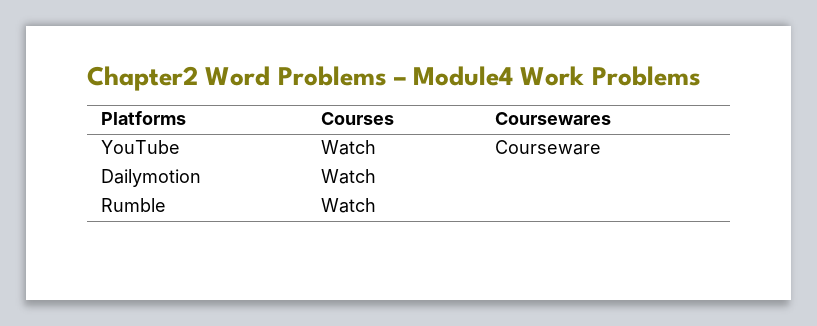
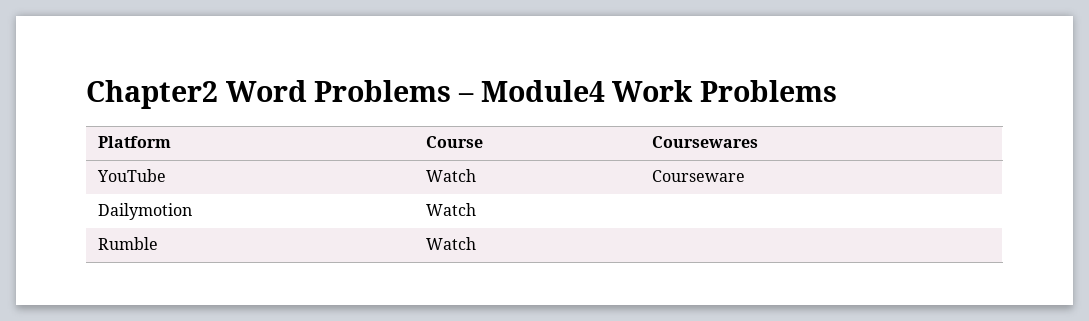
- Platforms | Courses | Coursewares
+ Platform | Course | Coursewares

